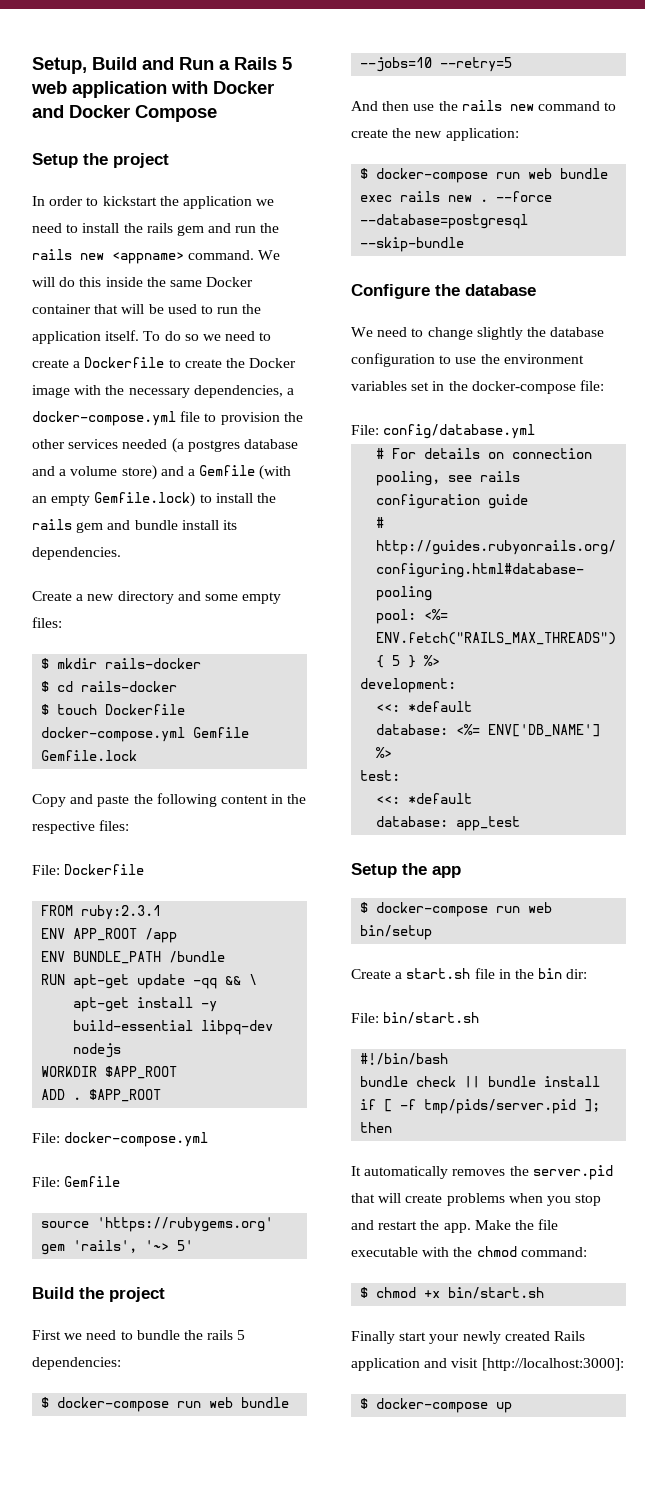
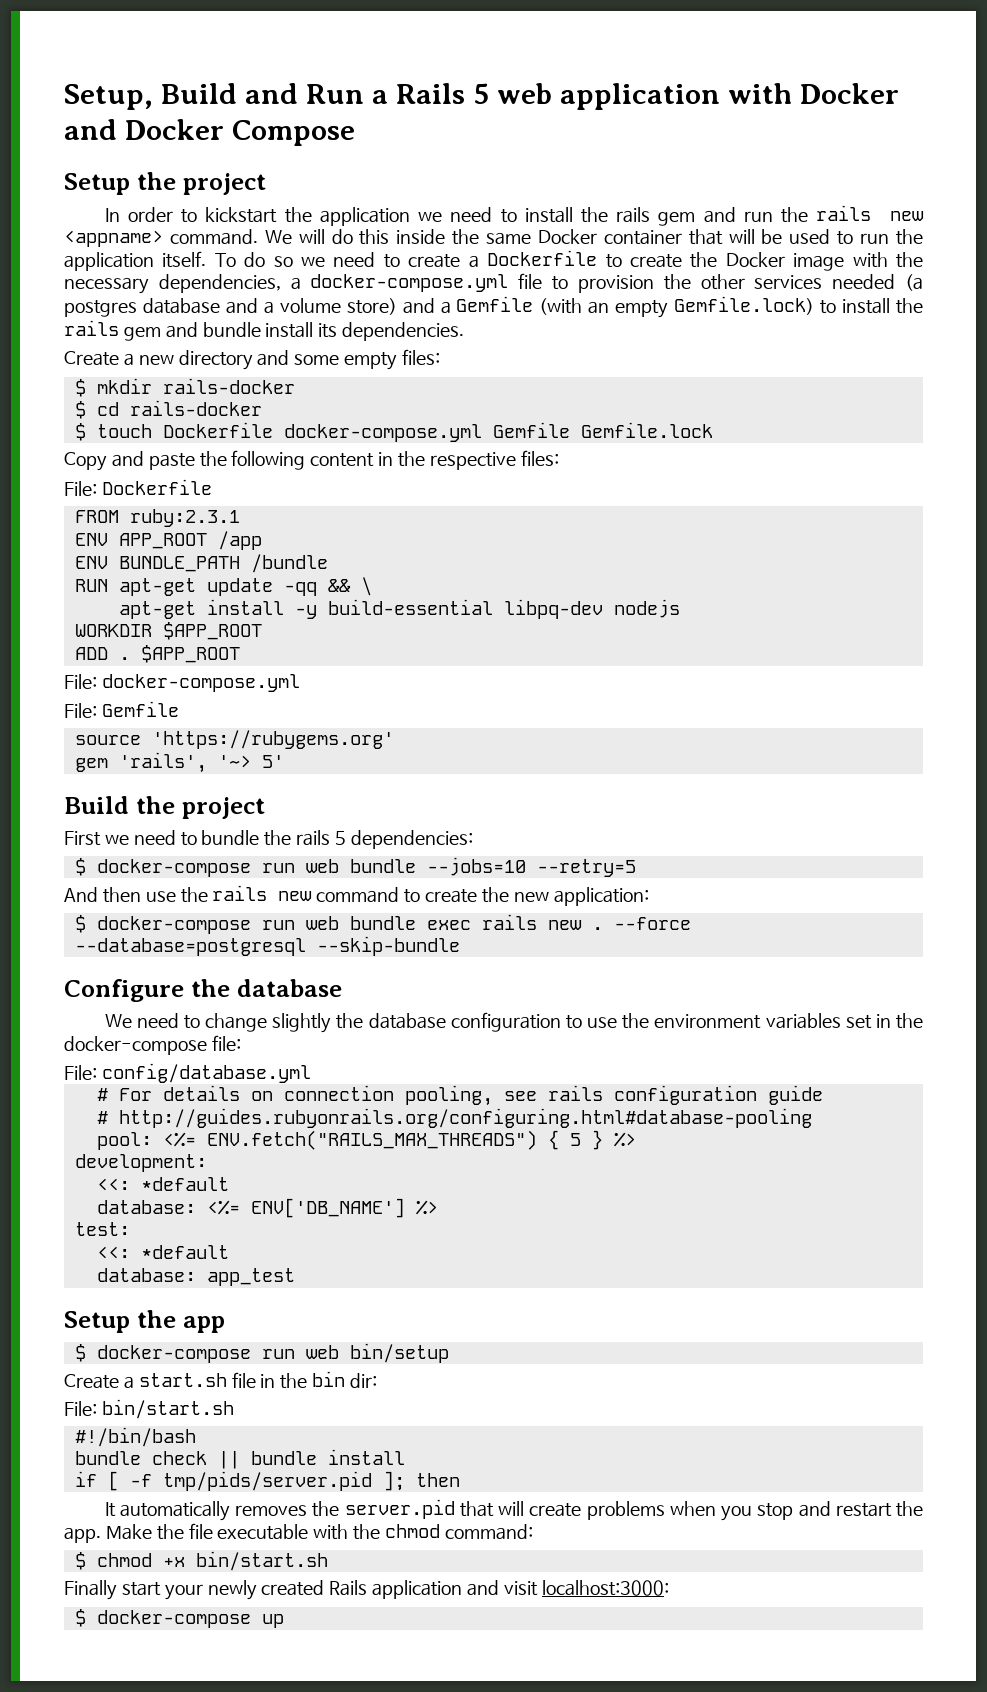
- Finally start your newly created Rails application and visit [http://localhost:3000]:
+ Finally start your newly created Rails application and visit localhost:3000:

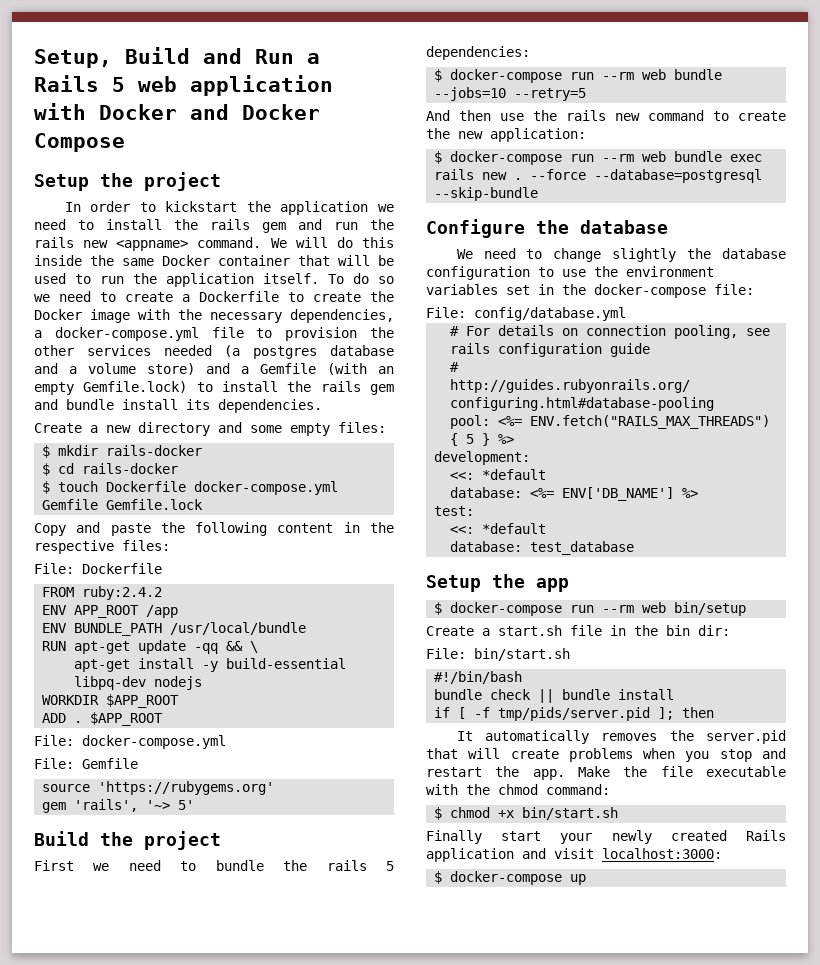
- FROM ruby:2.3.1
+ FROM ruby:2.4.2
- ENV BUNDLE_PATH /bundle
+ ENV BUNDLE_PATH /usr/local/bundle
- $ docker-compose run web bundle --jobs=10 --retry=5
+ $ docker-compose run --rm web bundle --jobs=10 --retry=5
- $ docker-compose run web bundle exec rails new .
+ $ docker-compose run --rm web bundle exec rails new .
- database: app_test
+ database: test_database
- $ docker-compose run web bin/setup
+ $ docker-compose run --rm web bin/setup

